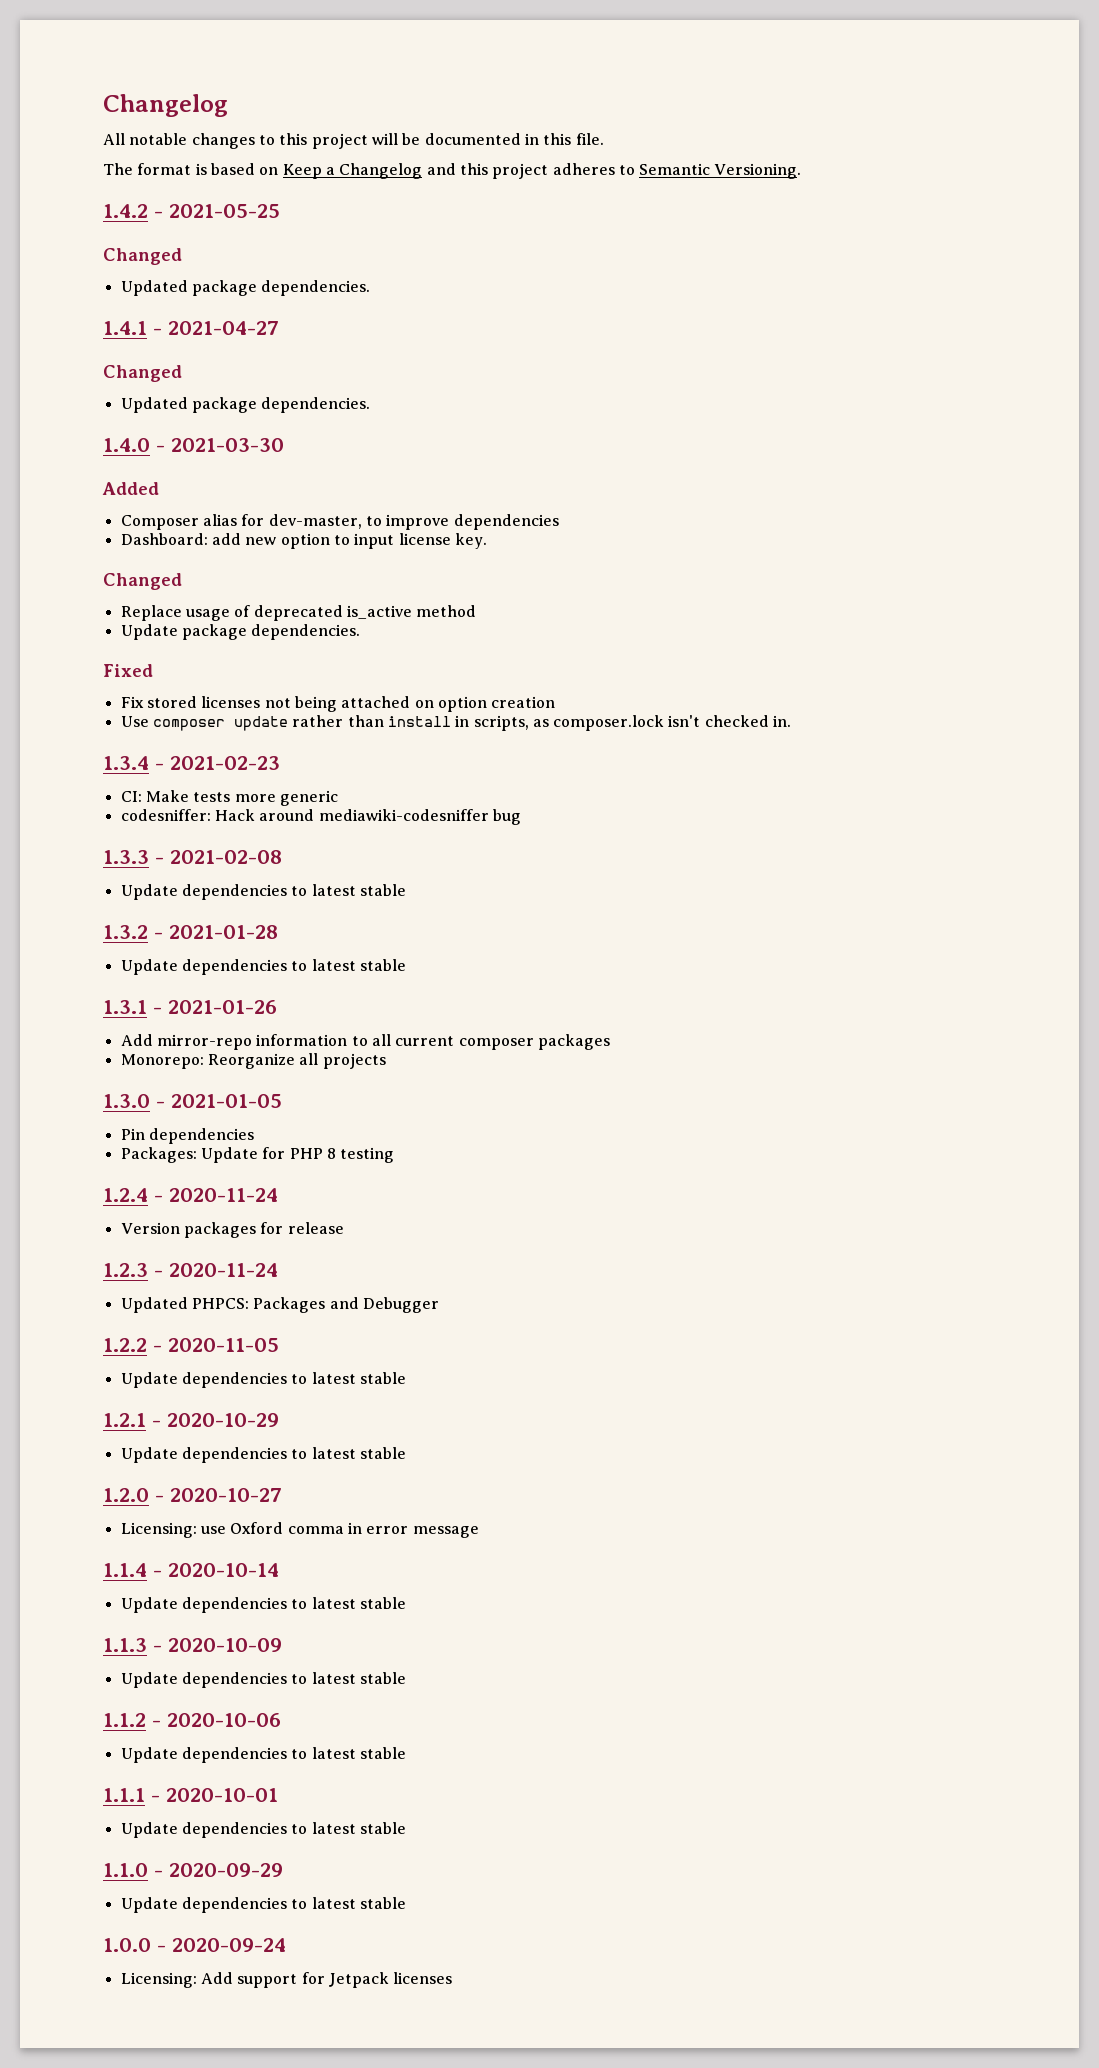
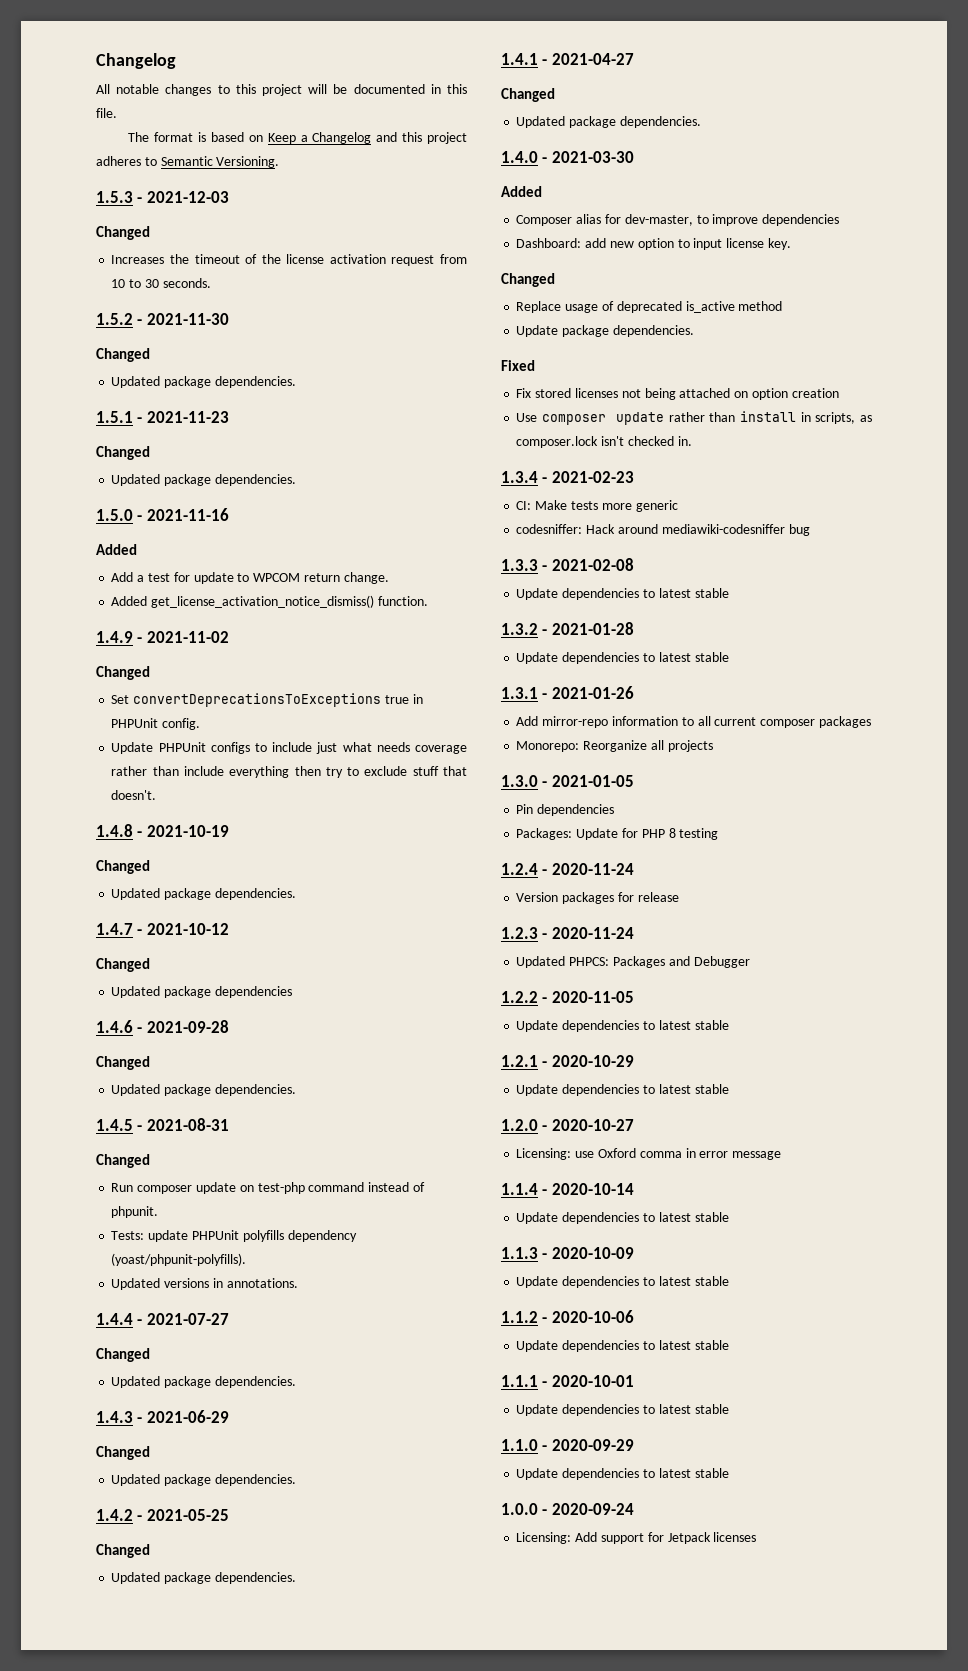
+ 1.5.3 - 2021-12-03
+ Changed
+ Increases the timeout of the license activation request from 10 to 30 seconds.
+ 1.5.2 - 2021-11-30
+ Changed
+ Updated package dependencies.
+ 1.5.1 - 2021-11-23
+ Changed
+ Updated package dependencies.
+ 1.5.0 - 2021-11-16
+ Added
+ Add a test for update to WPCOM return change.
+ Added get_license_activation_notice_dismiss() function.
+ 1.4.9 - 2021-11-02
+ Changed
+ Set convertDeprecationsToExceptions true in PHPUnit config.
+ Update PHPUnit configs to include just what needs coverage rather than include everything then try to exclude stuff that doesn't.
+ 1.4.8 - 2021-10-19
+ Changed
+ Updated package dependencies.
+ 1.4.7 - 2021-10-12
+ Changed
+ Updated package dependencies
+ 1.4.6 - 2021-09-28
+ Changed
+ Updated package dependencies.
+ 1.4.5 - 2021-08-31
+ Changed
+ Run composer update on test-php command instead of phpunit.
+ Tests: update PHPUnit polyfills dependency (yoast/phpunit-polyfills).
+ Updated versions in annotations.
+ 1.4.4 - 2021-07-27
+ Changed
+ Updated package dependencies.
+ 1.4.3 - 2021-06-29
+ Changed
+ Updated package dependencies.

